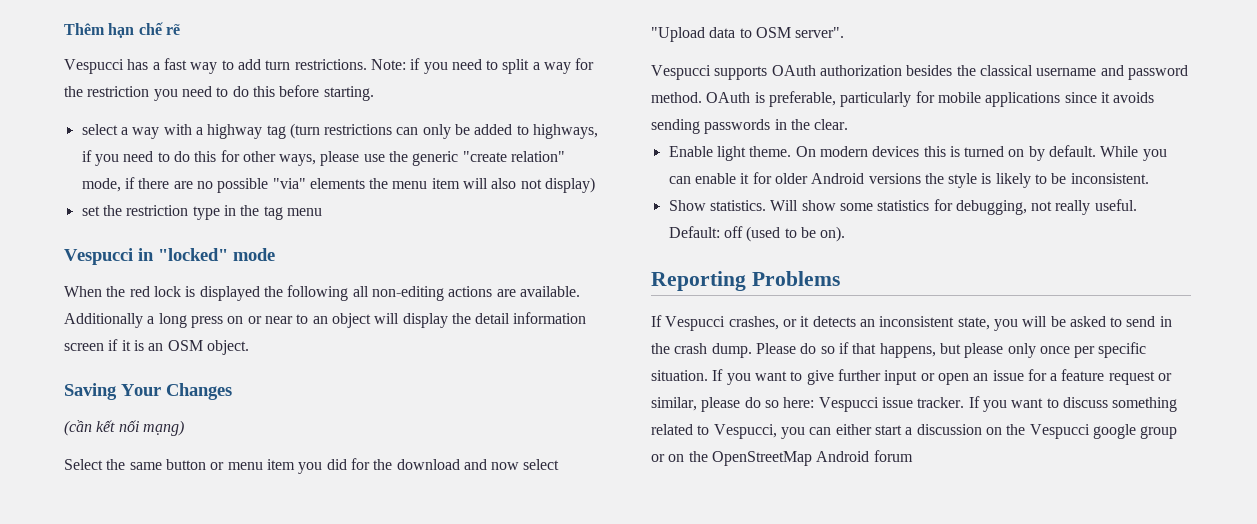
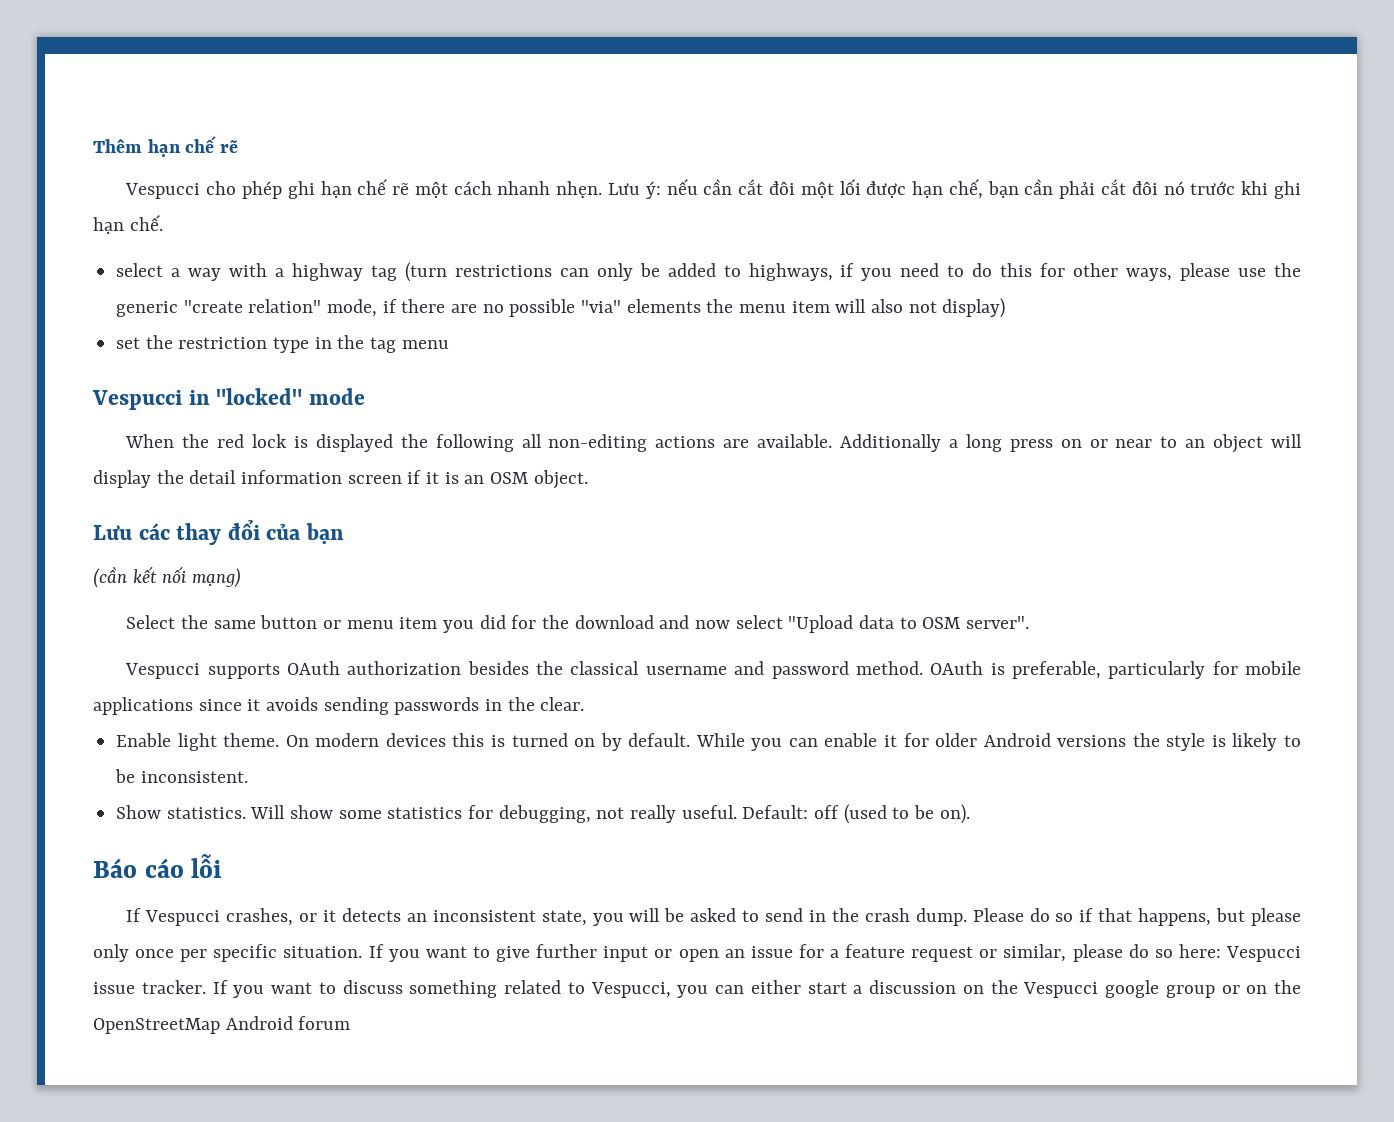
- Vespucci has a fast way to add turn restrictions. Note: if you need to split a way for the restriction you need to do this before starting.
+ Vespucci cho phép ghi hạn chế rẽ một cách nhanh nhẹn. Lưu ý: nếu cần cắt đôi một lối được hạn chế, bạn cần phải cắt đôi nó trước khi ghi hạn chế.
- Saving Your Changes
+ Lưu các thay đổi của bạn
- Reporting Problems
+ Báo cáo lỗi

